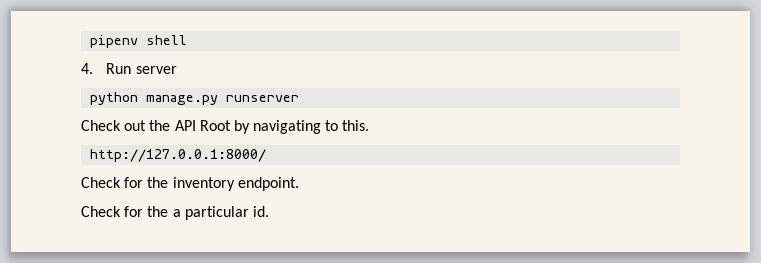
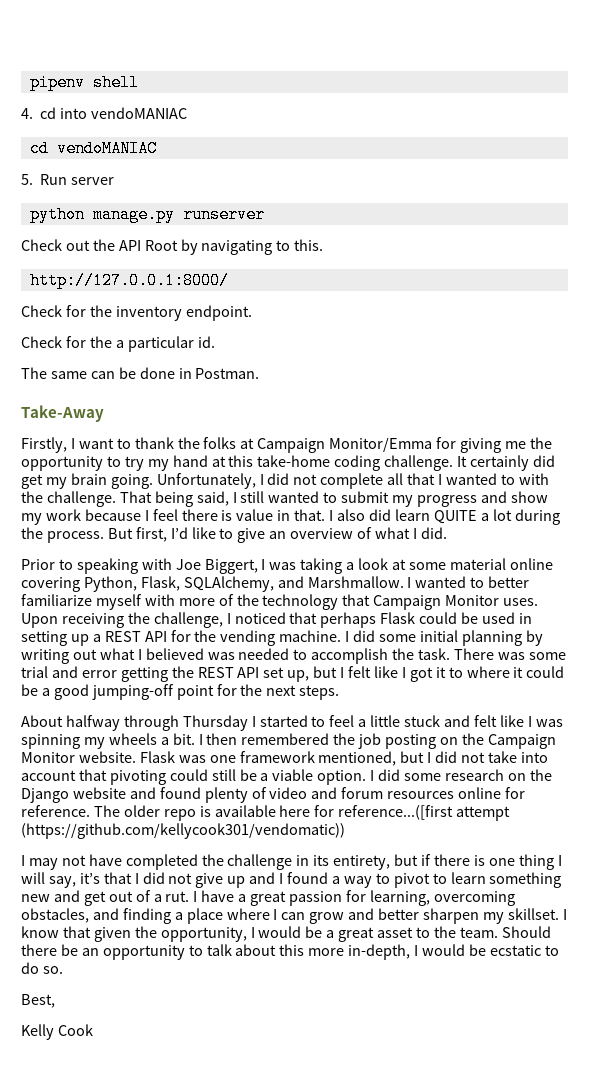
- 4. Run server
+ 4. cd into vendoMANIAC
+ cd vendoMANIAC
+ 5. Run server
+ The same can be done in Postman.
+ Take-Away
+ Firstly, I want to thank the folks at Campaign Monitor/Emma for giving me the opportunity to try my hand at this take-home coding challenge. It certainly did get my brain going. Unfortunately, I did not complete all that I wanted to with the challenge. That being said, I still wanted to submit my progress and show my work because I feel there is value in that. I also did learn QUITE a lot during the process. But first, I’d like to give an overview of what I did.
+ Prior to speaking with Joe Biggert, I was taking a look at some material online covering Python, Flask, SQLAlchemy, and Marshmallow. I wanted to better familiarize myself with more of the technology that Campaign Monitor uses. Upon receiving the challenge, I noticed that perhaps Flask could be used in setting up a REST API for the vending machine. I did some initial planning by writing out what I believed was needed to accomplish the task. There was some trial and error getting the REST API set up, but I felt like I got it to where it could be a good jumping-off point for the next steps.
+ About halfway through Thursday I started to feel a little stuck and felt like I was spinning my wheels a bit. I then remembered the job posting on the Campaign Monitor website. Flask was one framework mentioned, but I did not take into account that pivoting could still be a viable option. I did some research on the Django website and found plenty of video and forum resources online for reference. The older repo is available here for reference...([first attempt (https://github.com/kellycook301/vendomatic))
+ I may not have completed the challenge in its entirety, but if there is one thing I will say, it’s that I did not give up and I found a way to pivot to learn something new and get out of a rut. I have a great passion for learning, overcoming obstacles, and finding a place where I can grow and better sharpen my skillset. I know that given the opportunity, I would be a great asset to the team. Should there be an opportunity to talk about this more in-depth, I would be ecstatic to do so.
+ Best,
+ Kelly Cook

